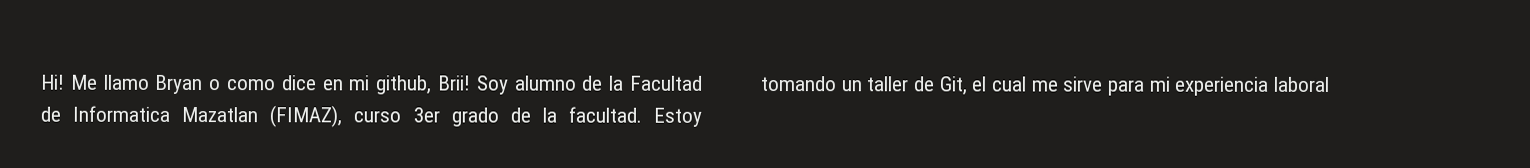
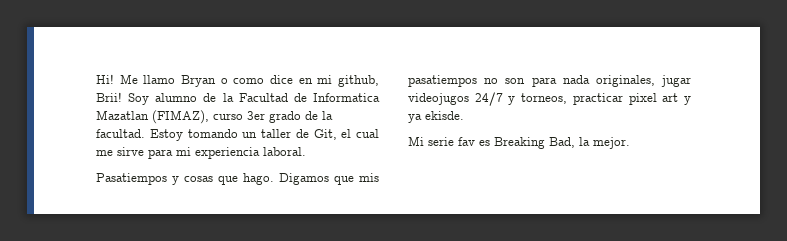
- Estoy tomando un taller de Git, el cual me sirve para mi experiencia laboral
+ Estoy tomando un taller de Git, el cual me sirve para mi experiencia laboral.
+ Pasatiempos y cosas que hago. Digamos que mis pasatiempos no son para nada originales, jugar videojugos 24/7 y torneos, practicar pixel art y ya ekisde.
+ Mi serie fav es Breaking Bad, la mejor.

